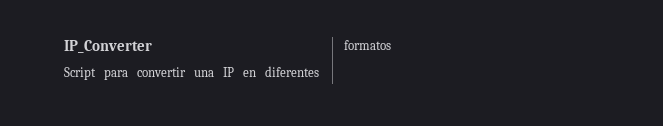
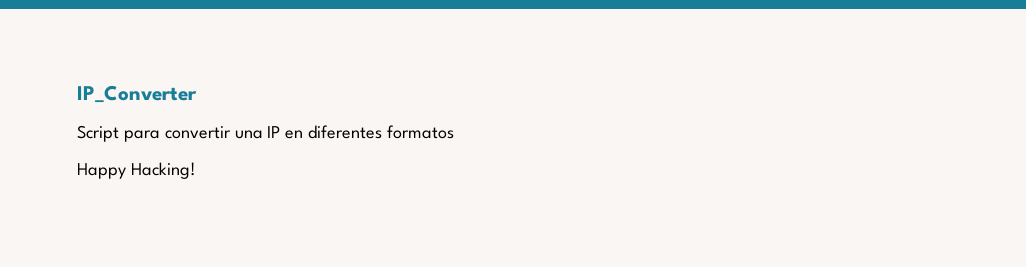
+ Happy Hacking!

